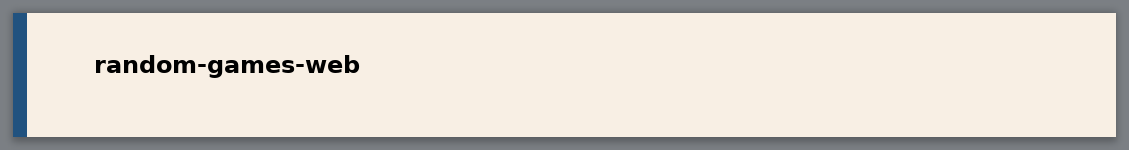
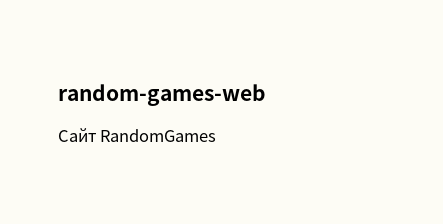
+ Сайт RandomGames

